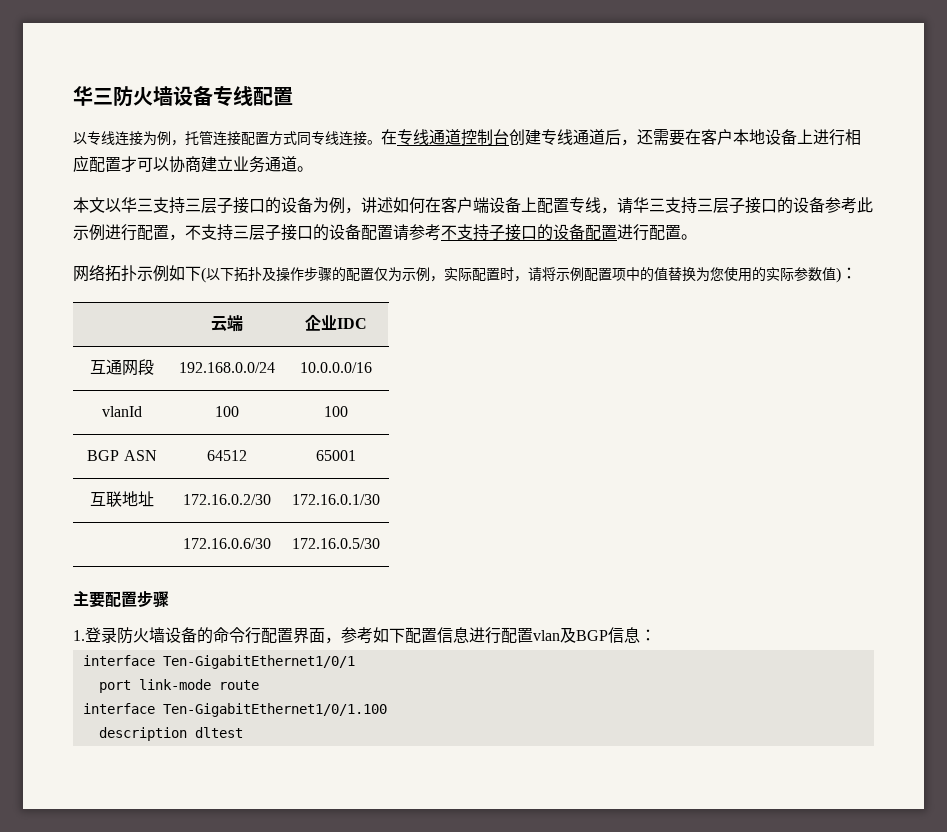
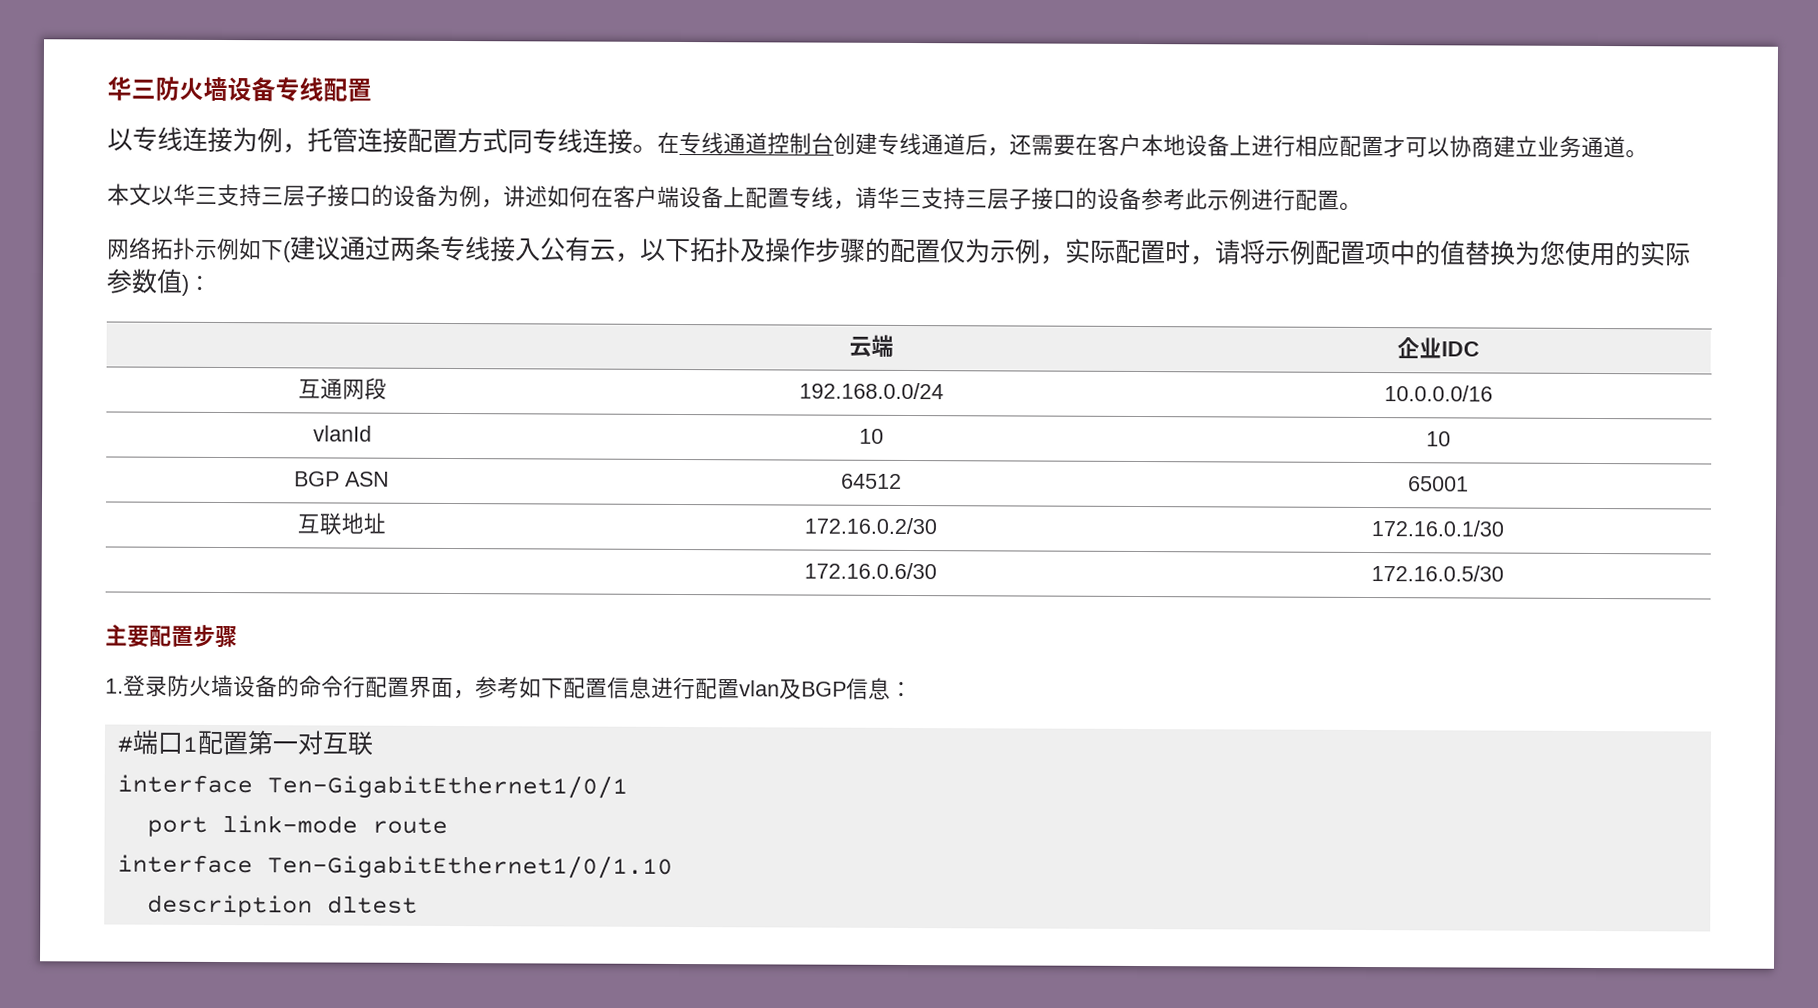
- 本文以华三支持三层子接口的设备为例，讲述如何在客户端设备上配置专线，请华三支持三层子接口的设备参考此示例进行配置，不支持三层子接口的设备配置请参考不支持子接口的设备配置进行配置。
+ 本文以华三支持三层子接口的设备为例，讲述如何在客户端设备上配置专线，请华三支持三层子接口的设备参考此示例进行配置。
- 网络拓扑示例如下(以下拓扑及操作步骤的配置仅为示例，实际配置时，请将示例配置项中的值替换为您使用的实际参数值)：
+ 网络拓扑示例如下(建议通过两条专线接入公有云，以下拓扑及操作步骤的配置仅为示例，实际配置时，请将示例配置项中的值替换为您使用的实际参数值)：
- vlanId | 100 | 100
+ vlanId | 10 | 10
+ #端口1配置第一对互联
- interface Ten-GigabitEthernet1/0/1.100
+ interface Ten-GigabitEthernet1/0/1.10

